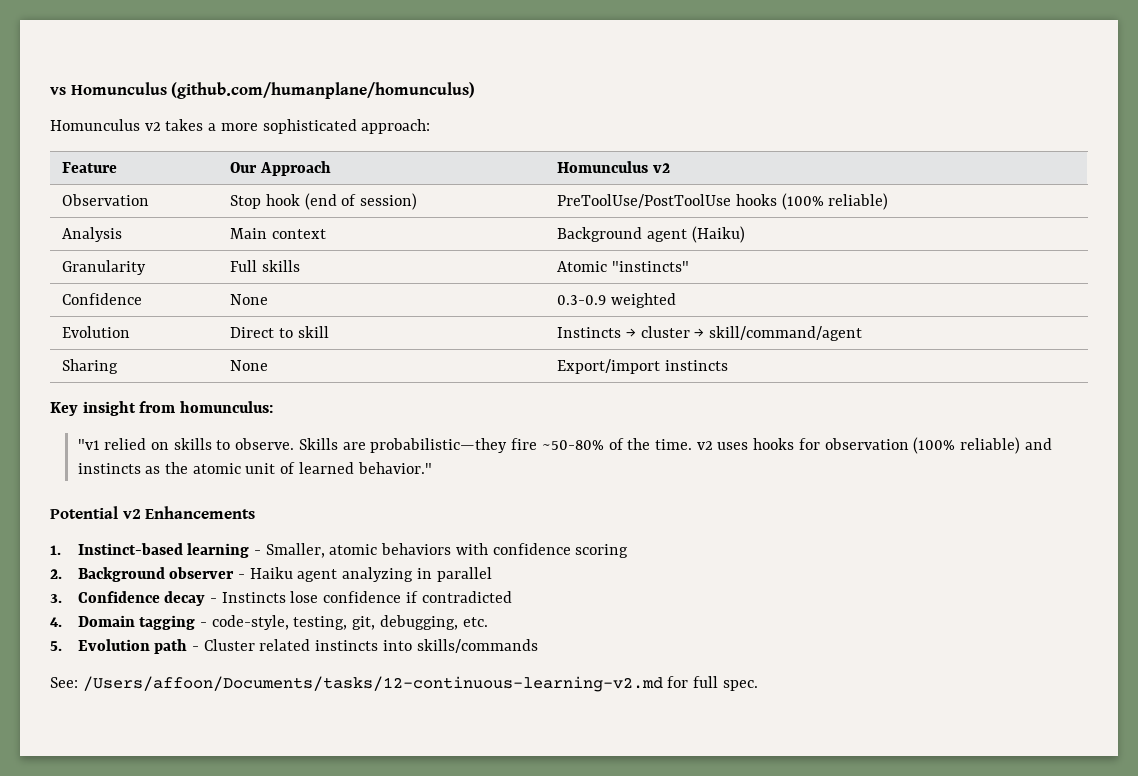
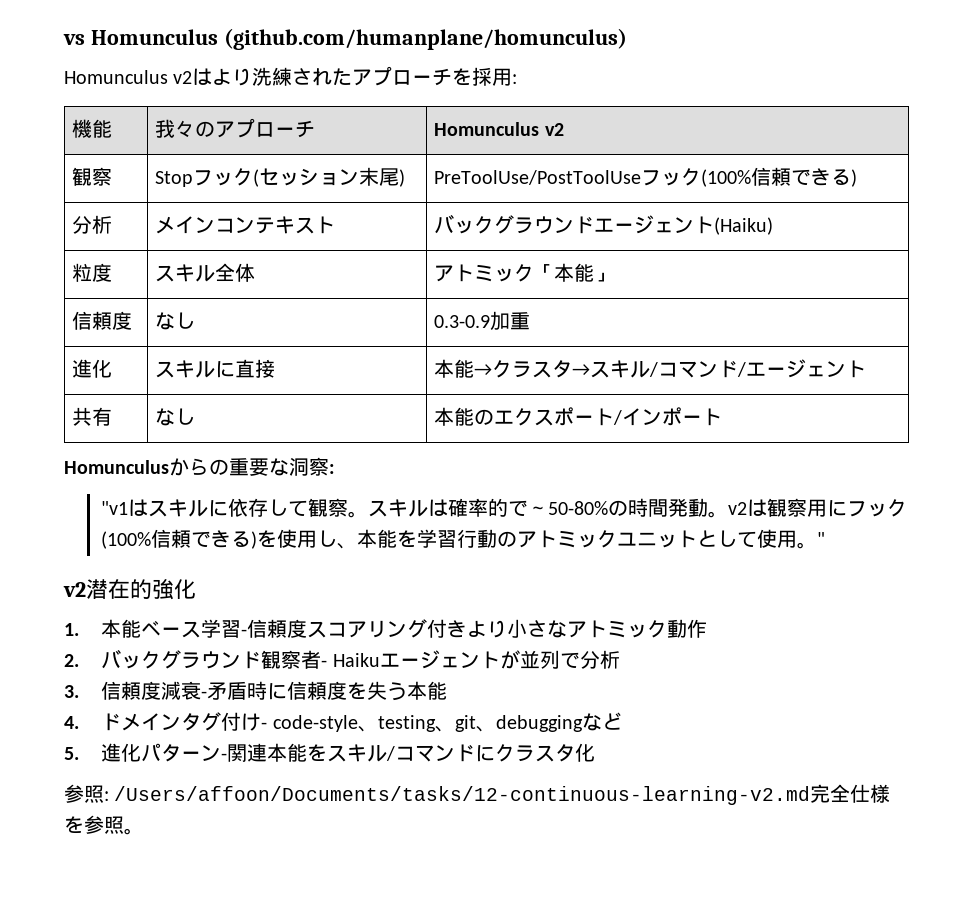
- Homunculus v2 takes a more sophisticated approach:
- Feature | Our Approach | Homunculus v2
+ Homunculus v2はより洗練されたアプローチを採用:
+ 機能 | 我々のアプローチ | Homunculus v2
- Observation | Stop hook (end of session) | PreToolUse/PostToolUse hooks (100% reliable)
- Analysis | Main context | Background agent (Haiku)
- Granularity | Full skills | Atomic "instincts"
- Confidence | None | 0.3-0.9 weighted
- Evolution | Direct to skill | Instincts → cluster → skill/command/agent
- Sharing | None | Export/import instincts
- Key insight from homunculus:
- "v1 relied on skills to observe. Skills are probabilistic—they fire ~50-80% of the time. v2 uses hooks for observation (100% reliable) and instincts as the atomic unit of learned behavior."
- Potential v2 Enhancements
- 1. Instinct-based learning - Smaller, atomic behaviors with confidence scoring
- 2. Background observer - Haiku agent analyzing in parallel
- 3. Confidence decay - Instincts lose confidence if contradicted
- 4. Domain tagging - code-style, testing, git, debugging, etc.
- 5. Evolution path - Cluster related instincts into skills/commands
- See: /Users/affoon/Documents/tasks/12-continuous-learning-v2.md for full spec.
+ 観察 | Stopフック(セッション末尾) | PreToolUse/PostToolUseフック(100%信頼できる)
+ 分析 | メインコンテキスト | バックグラウンドエージェント(Haiku)
+ 粒度 | スキル全体 | アトミック「本能」
+ 信頼度 | なし | 0.3-0.9加重
+ 進化 | スキルに直接 | 本能→クラスタ→スキル/コマンド/エージェント
+ 共有 | なし | 本能のエクスポート/インポート
+ Homunculusからの重要な洞察:
+ "v1はスキルに依存して観察。スキルは確率的で～50-80%の時間発動。v2は観察用にフック(100%信頼できる)を使用し、本能を学習行動のアトミックユニットとして使用。"
+ v2潜在的強化
+ 1.本能ベース学習-信頼度スコアリング付きより小さなアトミック動作
+ 2.バックグラウンド観察者- Haikuエージェントが並列で分析
+ 3.信頼度減衰-矛盾時に信頼度を失う本能
+ 4.ドメインタグ付け- code-style、testing、git、debuggingなど
+ 5.進化パターン-関連本能をスキル/コマンドにクラスタ化
+ 参照: /Users/affoon/Documents/tasks/12-continuous-learning-v2.md完全仕様を参照。

